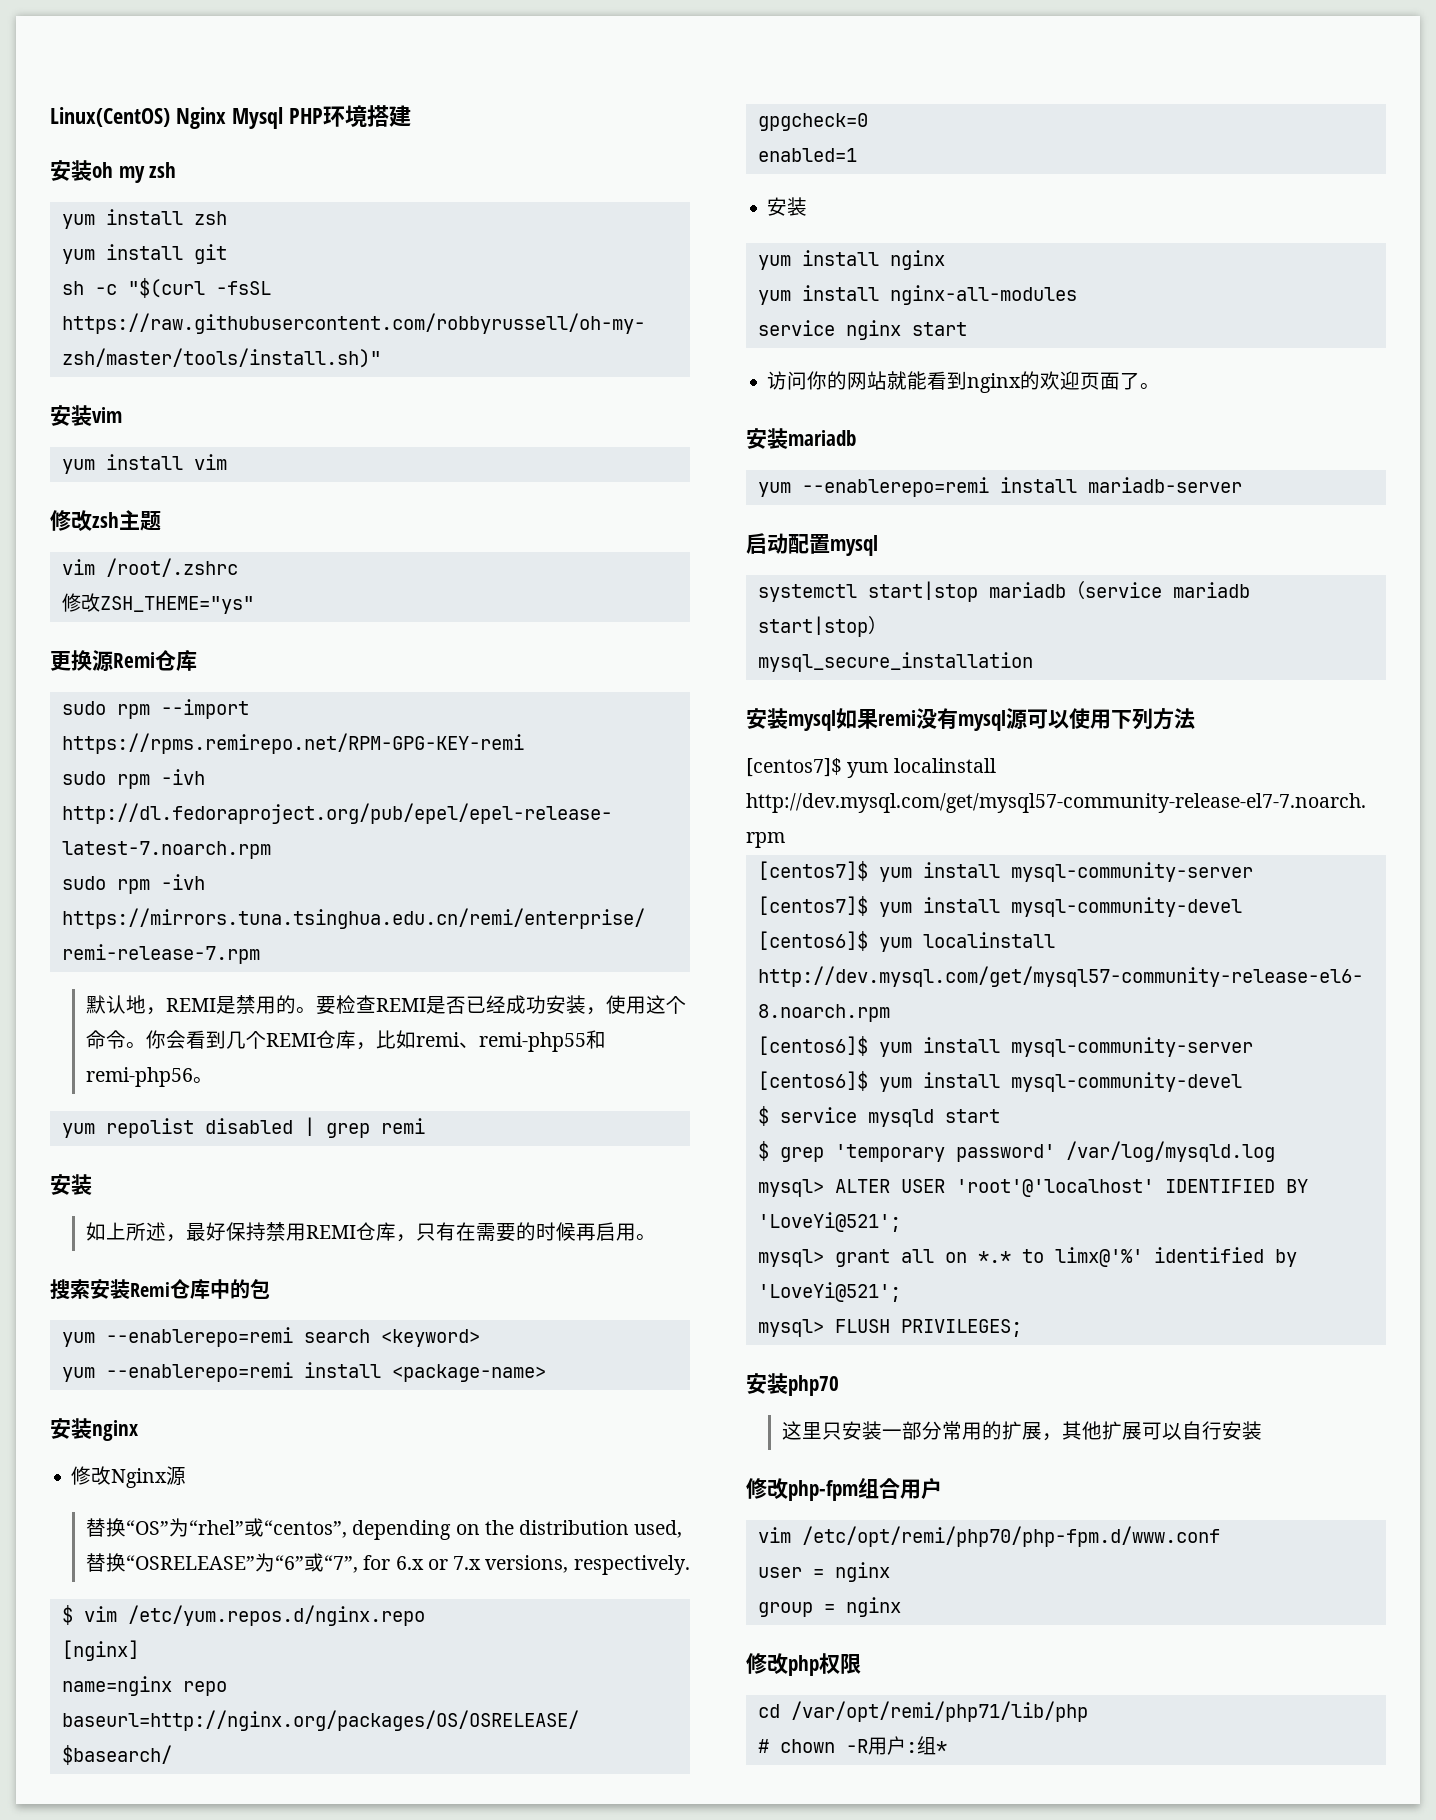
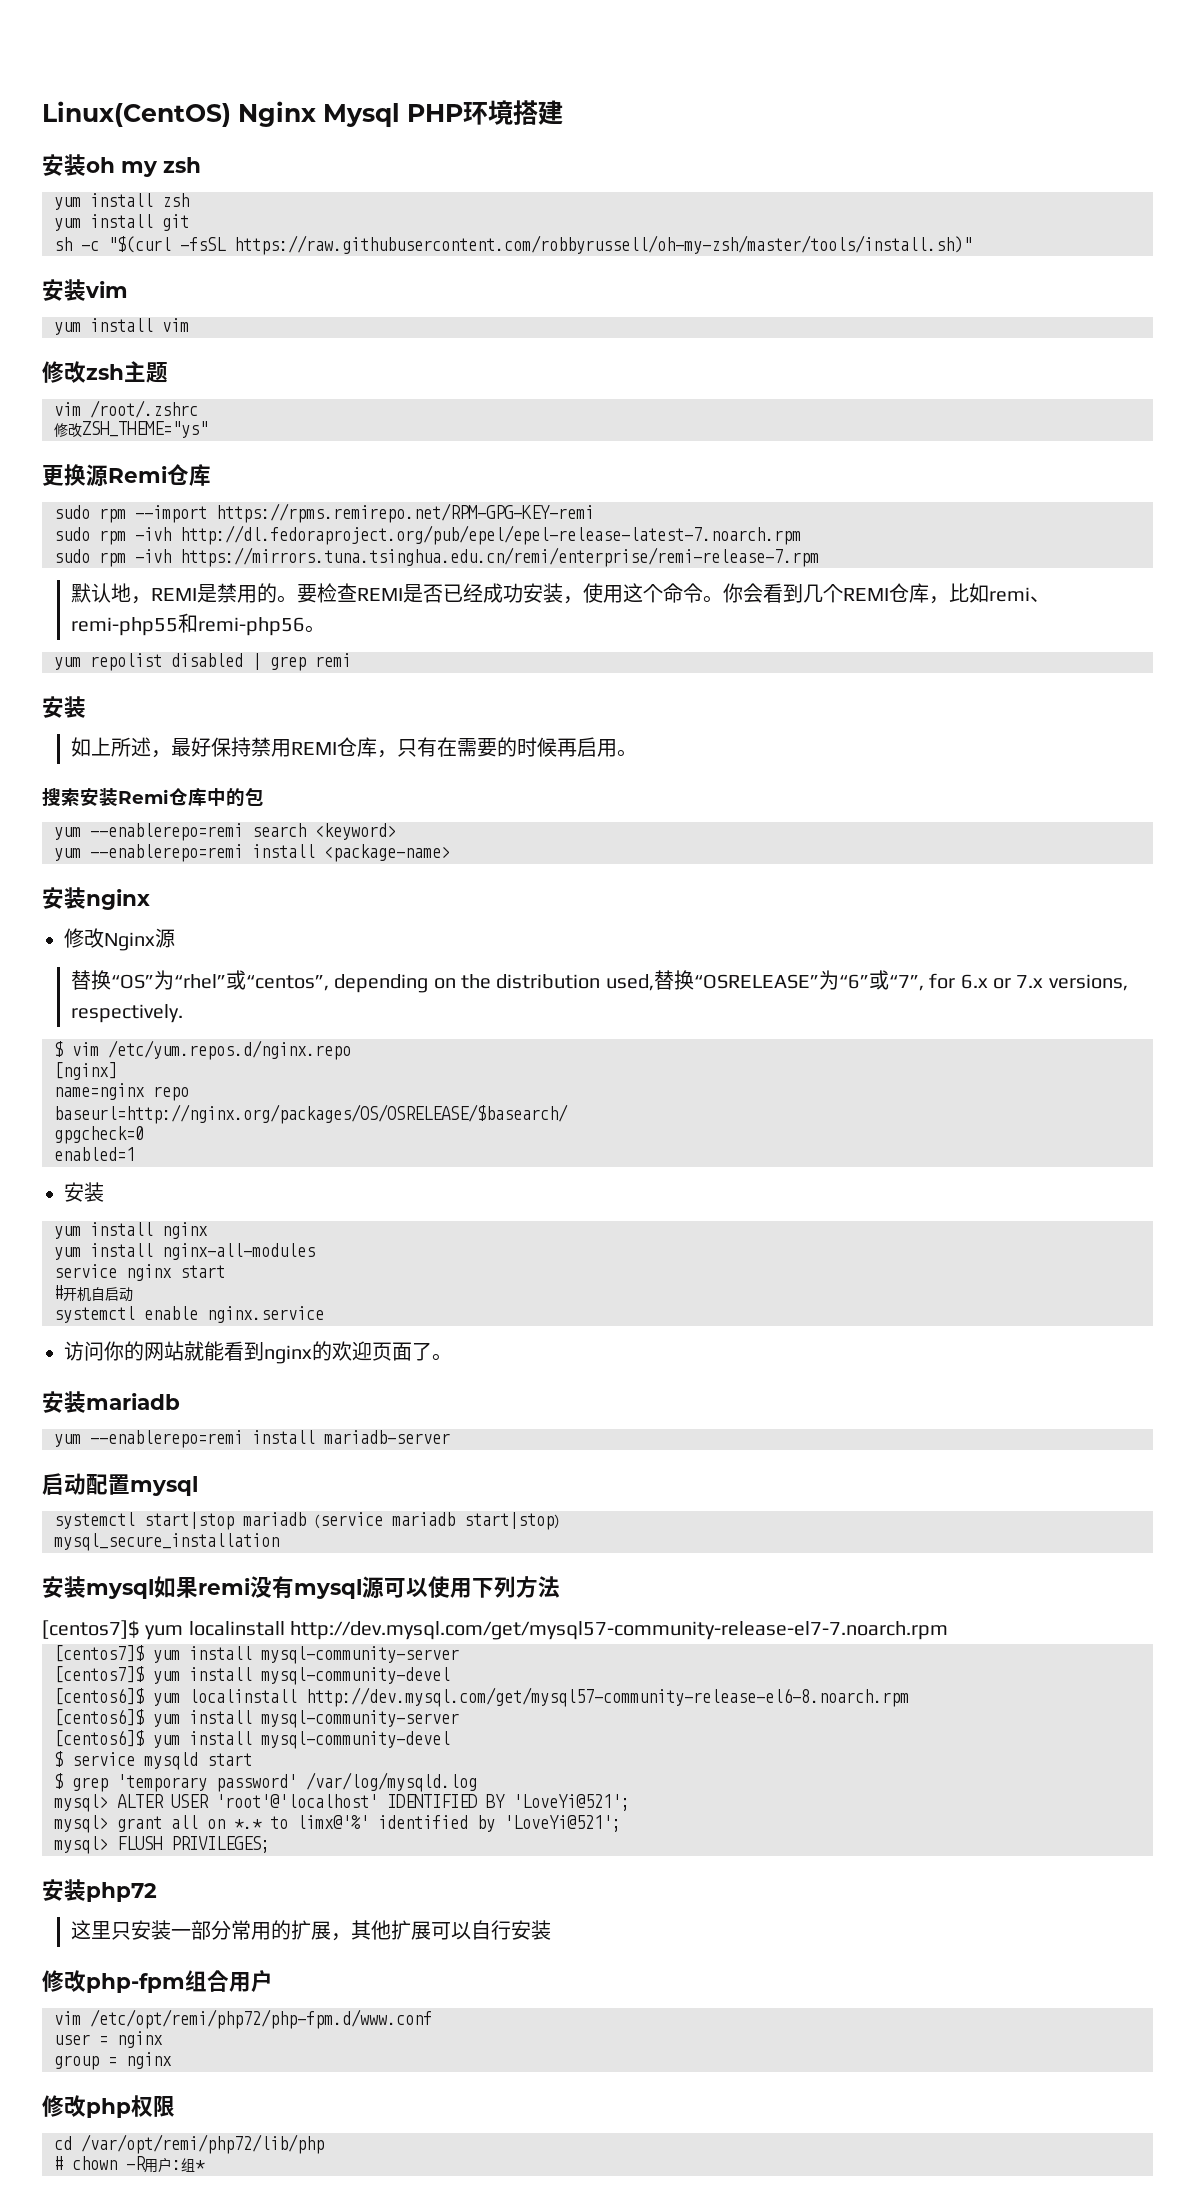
+ #开机自启动
+ systemctl enable nginx.service
- 安装php70
+ 安装php72
- vim /etc/opt/remi/php70/php-fpm.d/www.conf
+ vim /etc/opt/remi/php72/php-fpm.d/www.conf
- cd /var/opt/remi/php71/lib/php
+ cd /var/opt/remi/php72/lib/php

